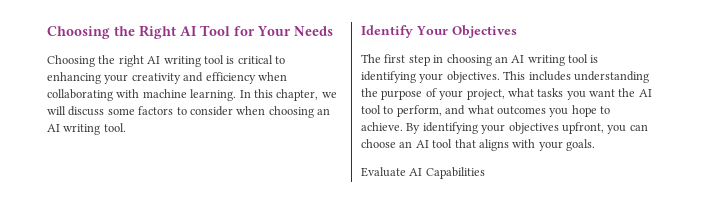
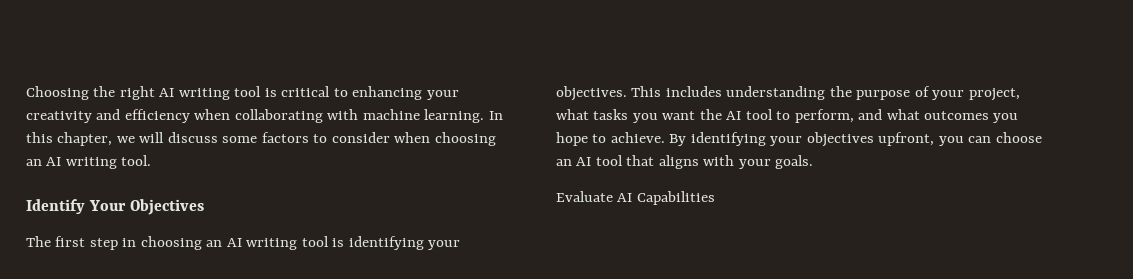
- Choosing the Right AI Tool for Your Needs

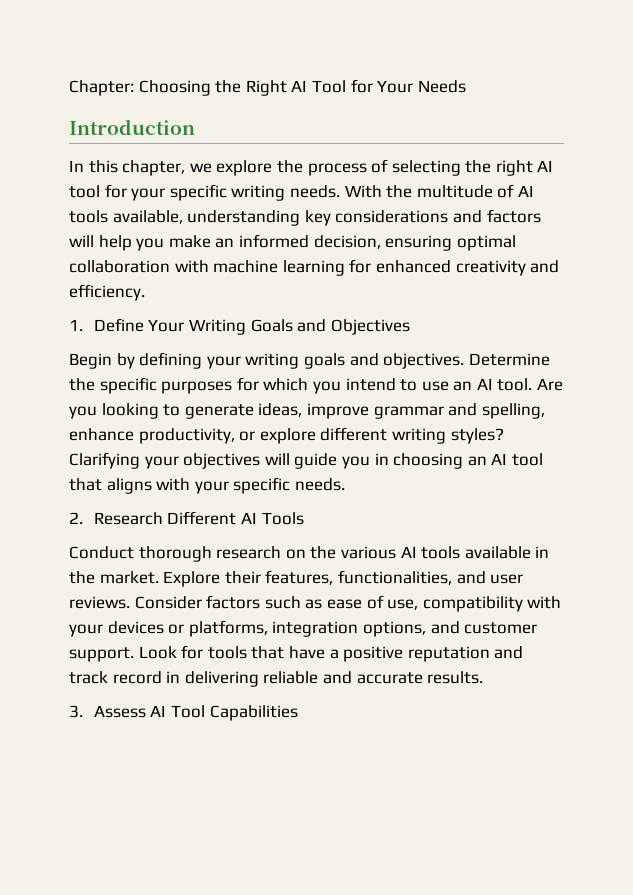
- Choosing the right AI writing tool is critical to enhancing your creativity and efficiency when collaborating with machine learning. In this chapter, we will discuss some factors to consider when choosing an AI writing tool.
- Identify Your Objectives
- The first step in choosing an AI writing tool is identifying your objectives. This includes understanding the purpose of your project, what tasks you want the AI tool to perform, and what outcomes you hope to achieve. By identifying your objectives upfront, you can choose an AI tool that aligns with your goals.
- Evaluate AI Capabilities
+ Chapter: Choosing the Right AI Tool for Your Needs
+ Introduction
+ In this chapter, we explore the process of selecting the right AI tool for your specific writing needs. With the multitude of AI tools available, understanding key considerations and factors will help you make an informed decision, ensuring optimal collaboration with machine learning for enhanced creativity and efficiency.
+ 1. Define Your Writing Goals and Objectives
+ Begin by defining your writing goals and objectives. Determine the specific purposes for which you intend to use an AI tool. Are you looking to generate ideas, improve grammar and spelling, enhance productivity, or explore different writing styles? Clarifying your objectives will guide you in choosing an AI tool that aligns with your specific needs.
+ 2. Research Different AI Tools
+ Conduct thorough research on the various AI tools available in the market. Explore their features, functionalities, and user reviews. Consider factors such as ease of use, compatibility with your devices or platforms, integration options, and customer support. Look for tools that have a positive reputation and track record in delivering reliable and accurate results.
+ 3. Assess AI Tool Capabilities

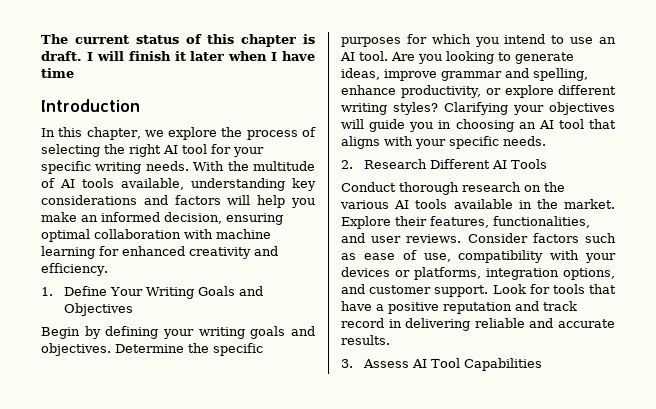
- Chapter: Choosing the Right AI Tool for Your Needs
+ The current status of this chapter is draft. I will finish it later when I have time

